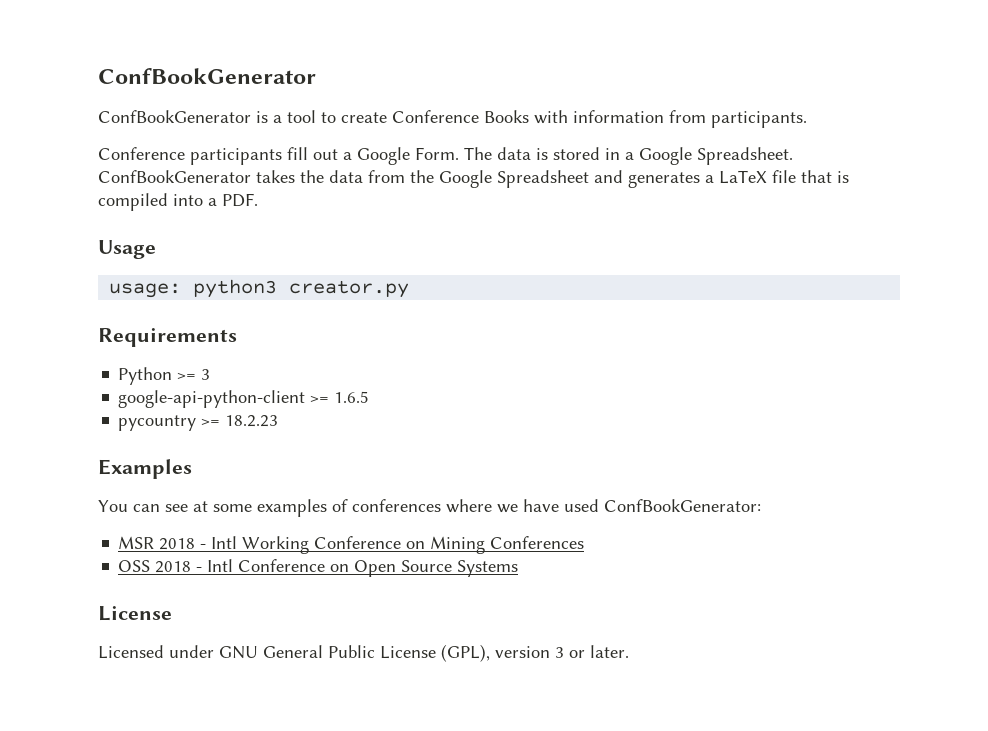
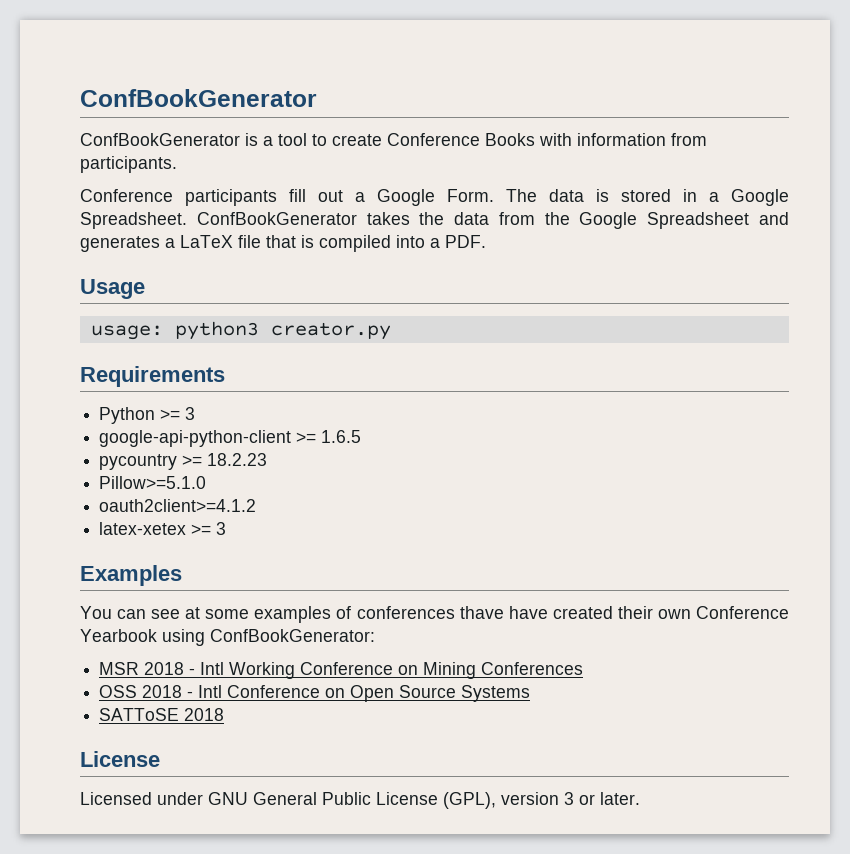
+ Pillow>=5.1.0
+ oauth2client>=4.1.2
+ latex-xetex >= 3
- You can see at some examples of conferences where we have used ConfBookGenerator:
+ You can see at some examples of conferences thave have created their own Conference Yearbook using ConfBookGenerator:
+ SATToSE 2018

